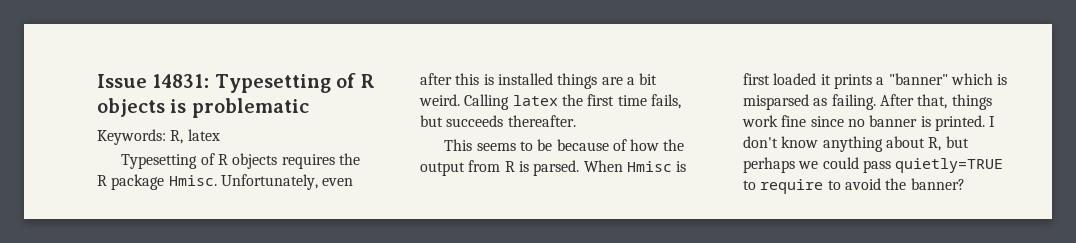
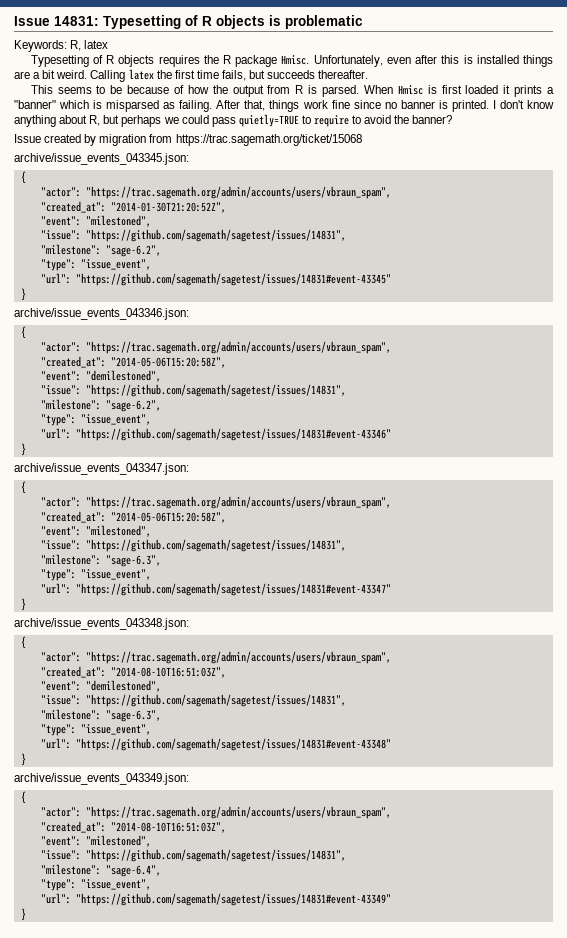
+ Issue created by migration from https://trac.sagemath.org/ticket/15068
+ archive/issue_events_043345.json:
+ {
+ "actor": "https://trac.sagemath.org/admin/accounts/users/vbraun_spam",
+ "created_at": "2014-01-30T21:20:52Z",
+ "event": "milestoned",
+ "issue": "https://github.com/sagemath/sagetest/issues/14831",
+ "milestone": "sage-6.2",
+ "type": "issue_event",
+ "url": "https://github.com/sagemath/sagetest/issues/14831#event-43345"
+ }
+ archive/issue_events_043346.json:
+ {
+ "actor": "https://trac.sagemath.org/admin/accounts/users/vbraun_spam",
+ "created_at": "2014-05-06T15:20:58Z",
+ "event": "demilestoned",
+ "issue": "https://github.com/sagemath/sagetest/issues/14831",
+ "milestone": "sage-6.2",
+ "type": "issue_event",
+ "url": "https://github.com/sagemath/sagetest/issues/14831#event-43346"
+ }
+ archive/issue_events_043347.json:
+ {
+ "actor": "https://trac.sagemath.org/admin/accounts/users/vbraun_spam",
+ "created_at": "2014-05-06T15:20:58Z",
+ "event": "milestoned",
+ "issue": "https://github.com/sagemath/sagetest/issues/14831",
+ "milestone": "sage-6.3",
+ "type": "issue_event",
+ "url": "https://github.com/sagemath/sagetest/issues/14831#event-43347"
+ }
+ archive/issue_events_043348.json:
+ {
+ "actor": "https://trac.sagemath.org/admin/accounts/users/vbraun_spam",
+ "created_at": "2014-08-10T16:51:03Z",
+ "event": "demilestoned",
+ "issue": "https://github.com/sagemath/sagetest/issues/14831",
+ "milestone": "sage-6.3",
+ "type": "issue_event",
+ "url": "https://github.com/sagemath/sagetest/issues/14831#event-43348"
+ }
+ archive/issue_events_043349.json:
+ {
+ "actor": "https://trac.sagemath.org/admin/accounts/users/vbraun_spam",
+ "created_at": "2014-08-10T16:51:03Z",
+ "event": "milestoned",
+ "issue": "https://github.com/sagemath/sagetest/issues/14831",
+ "milestone": "sage-6.4",
+ "type": "issue_event",
+ "url": "https://github.com/sagemath/sagetest/issues/14831#event-43349"
+ }

